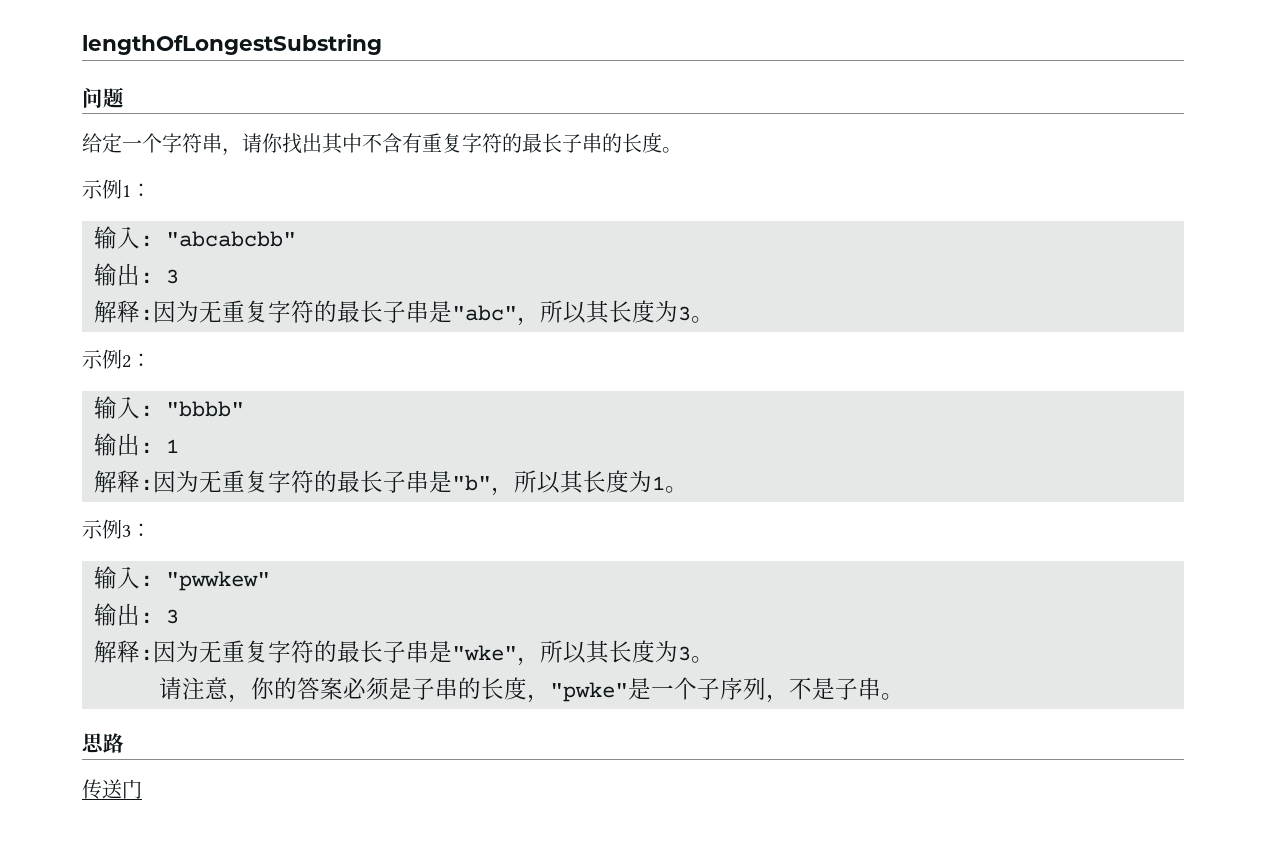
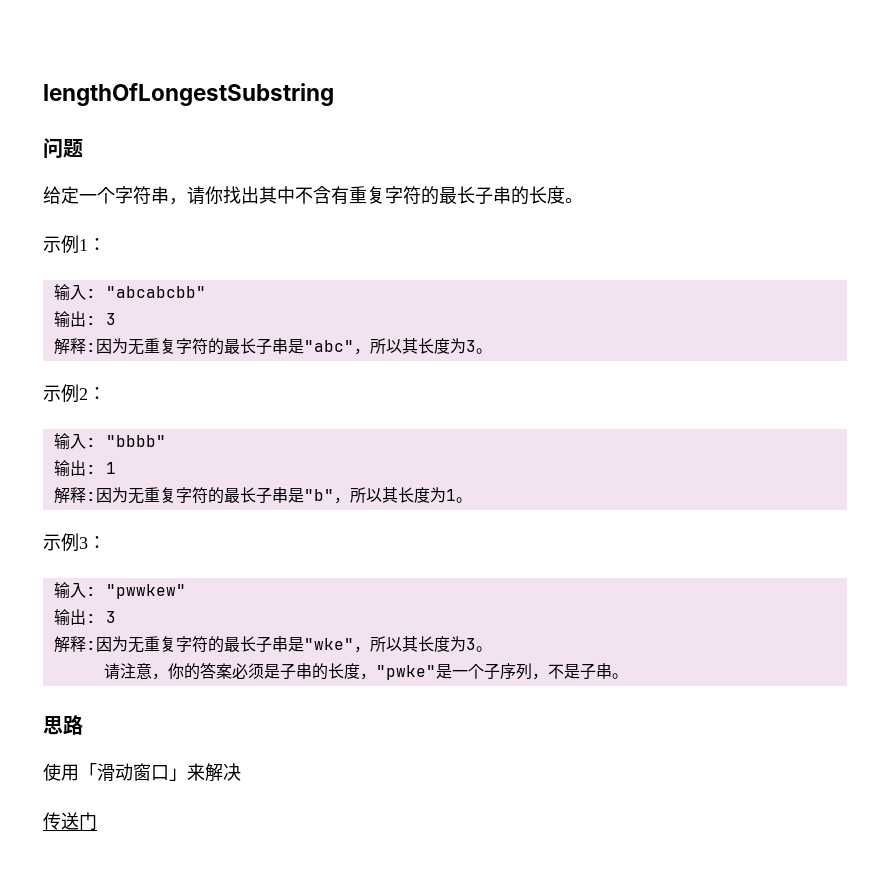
+ 使用「滑动窗口」来解决

